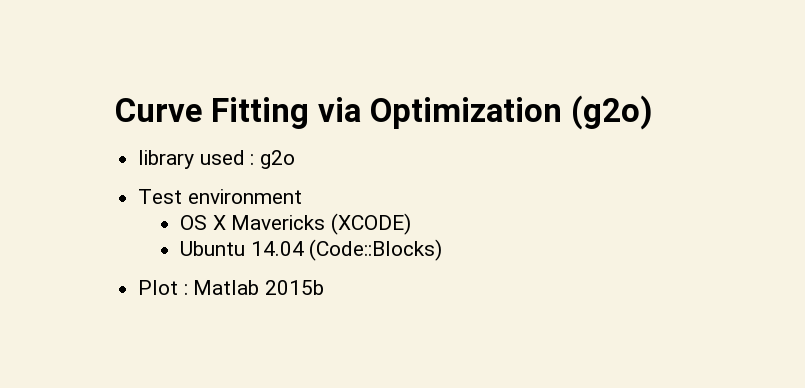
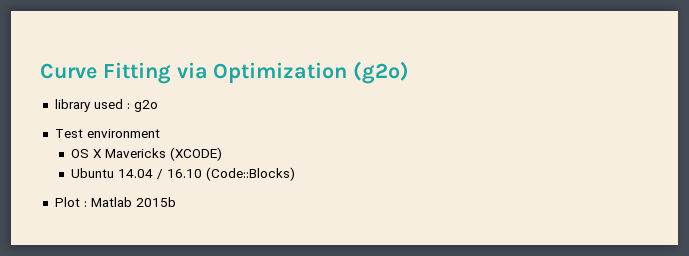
- Ubuntu 14.04 (Code::Blocks)
+ Ubuntu 14.04 / 16.10 (Code::Blocks)

